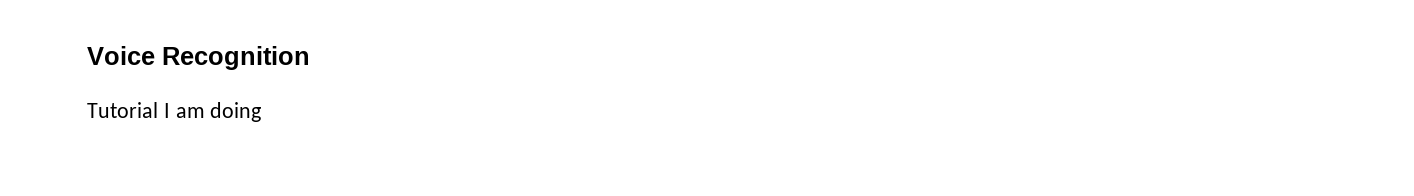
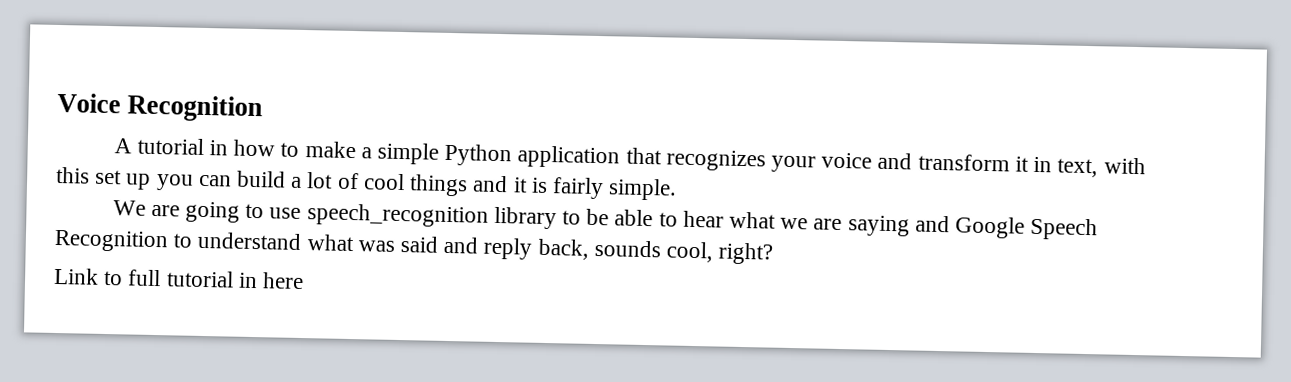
- Tutorial I am doing
+ A tutorial in how to make a simple Python application that recognizes your voice and transform it in text, with this set up you can build a lot of cool things and it is fairly simple.
+ We are going to use speech_recognition library to be able to hear what we are saying and Google Speech Recognition to understand what was said and reply back, sounds cool, right?
+ Link to full tutorial in here

